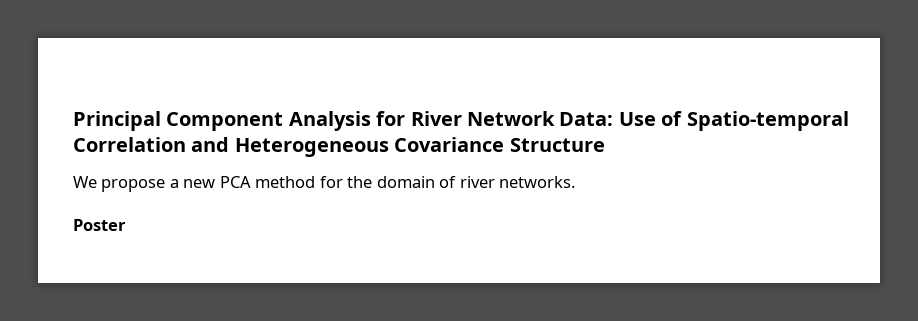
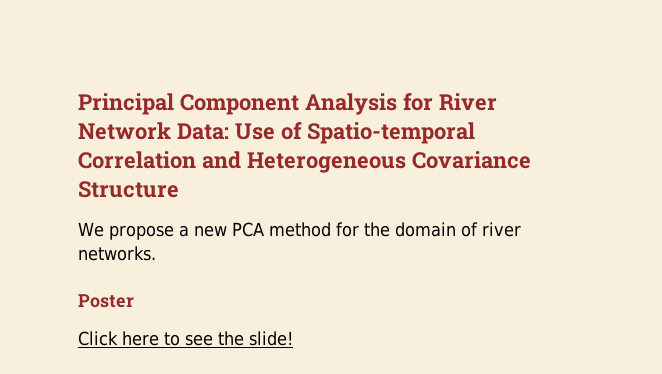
+ Click here to see the slide!

